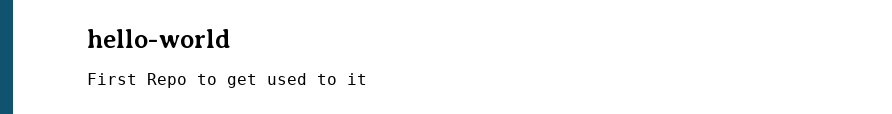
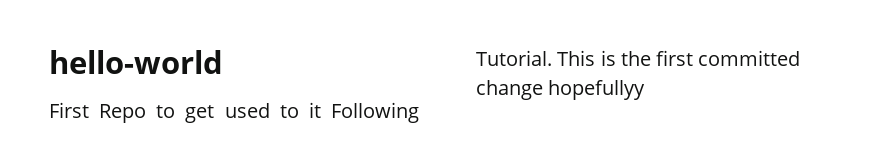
- First Repo to get used to it
+ First Repo to get used to it Following Tutorial. This is the first committed change hopefullyy

